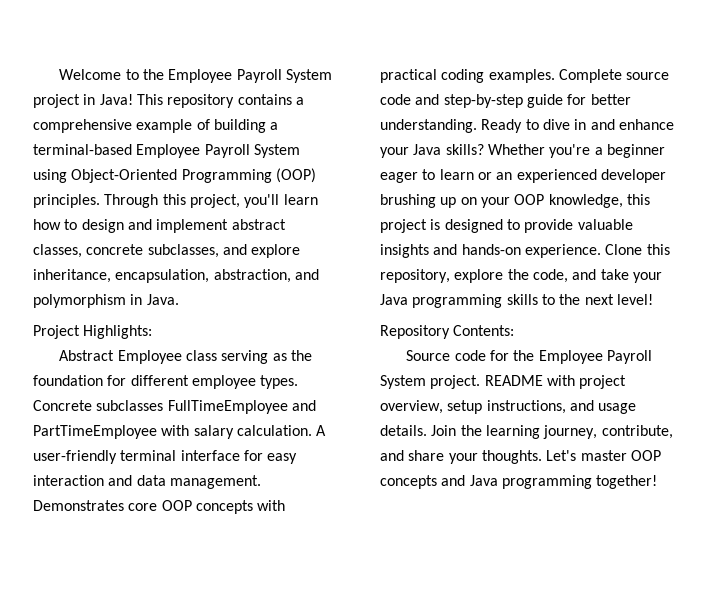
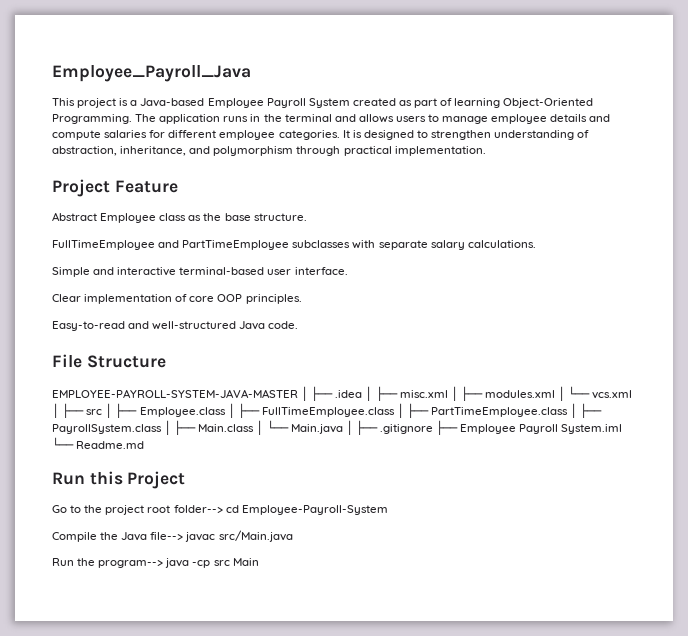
- Welcome to the Employee Payroll System project in Java! This repository contains a comprehensive example of building a terminal-based Employee Payroll System using Object-Oriented Programming (OOP) principles. Through this project, you'll learn how to design and implement abstract classes, concrete subclasses, and explore inheritance, encapsulation, abstraction, and polymorphism in Java.
- Project Highlights:
+ Employee_Payroll_Java
+ This project is a Java-based Employee Payroll System created as part of learning Object-Oriented Programming. The application runs in the terminal and allows users to manage employee details and compute salaries for different employee categories. It is designed to strengthen understanding of abstraction, inheritance, and polymorphism through practical implementation.
+ Project Feature
- Abstract Employee class serving as the foundation for different employee types. Concrete subclasses FullTimeEmployee and PartTimeEmployee with salary calculation. A user-friendly terminal interface for easy interaction and data management. Demonstrates core OOP concepts with practical coding examples. Complete source code and step-by-step guide for better understanding. Ready to dive in and enhance your Java skills? Whether you're a beginner eager to learn or an experienced developer brushing up on your OOP knowledge, this project is designed to provide valuable insights and hands-on experience. Clone this repository, explore the code, and take your Java programming skills to the next level!
- Repository Contents:
- Source code for the Employee Payroll System project. README with project overview, setup instructions, and usage details. Join the learning journey, contribute, and share your thoughts. Let's master OOP concepts and Java programming together!
+ Abstract Employee class as the base structure.
+ FullTimeEmployee and PartTimeEmployee subclasses with separate salary calculations.
+ Simple and interactive terminal-based user interface.
+ Clear implementation of core OOP principles.
+ Easy-to-read and well-structured Java code.
+ File Structure
+ EMPLOYEE-PAYROLL-SYSTEM-JAVA-MASTER │ ├── .idea │ ├── misc.xml │ ├── modules.xml │ └── vcs.xml │ ├── src │ ├── Employee.class │ ├── FullTimeEmployee.class │ ├── PartTimeEmployee.class │ ├── PayrollSystem.class │ ├── Main.class │ └── Main.java │ ├── .gitignore ├── Employee Payroll System.iml └── Readme.md
+ Run this Project
+ Go to the project root folder--> cd Employee-Payroll-System
+ Compile the Java file--> javac src/Main.java
+ Run the program--> java -cp src Main

